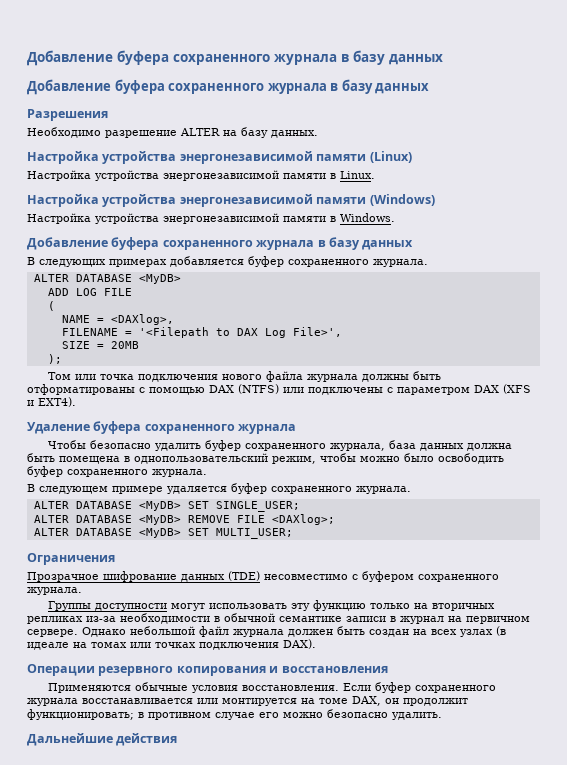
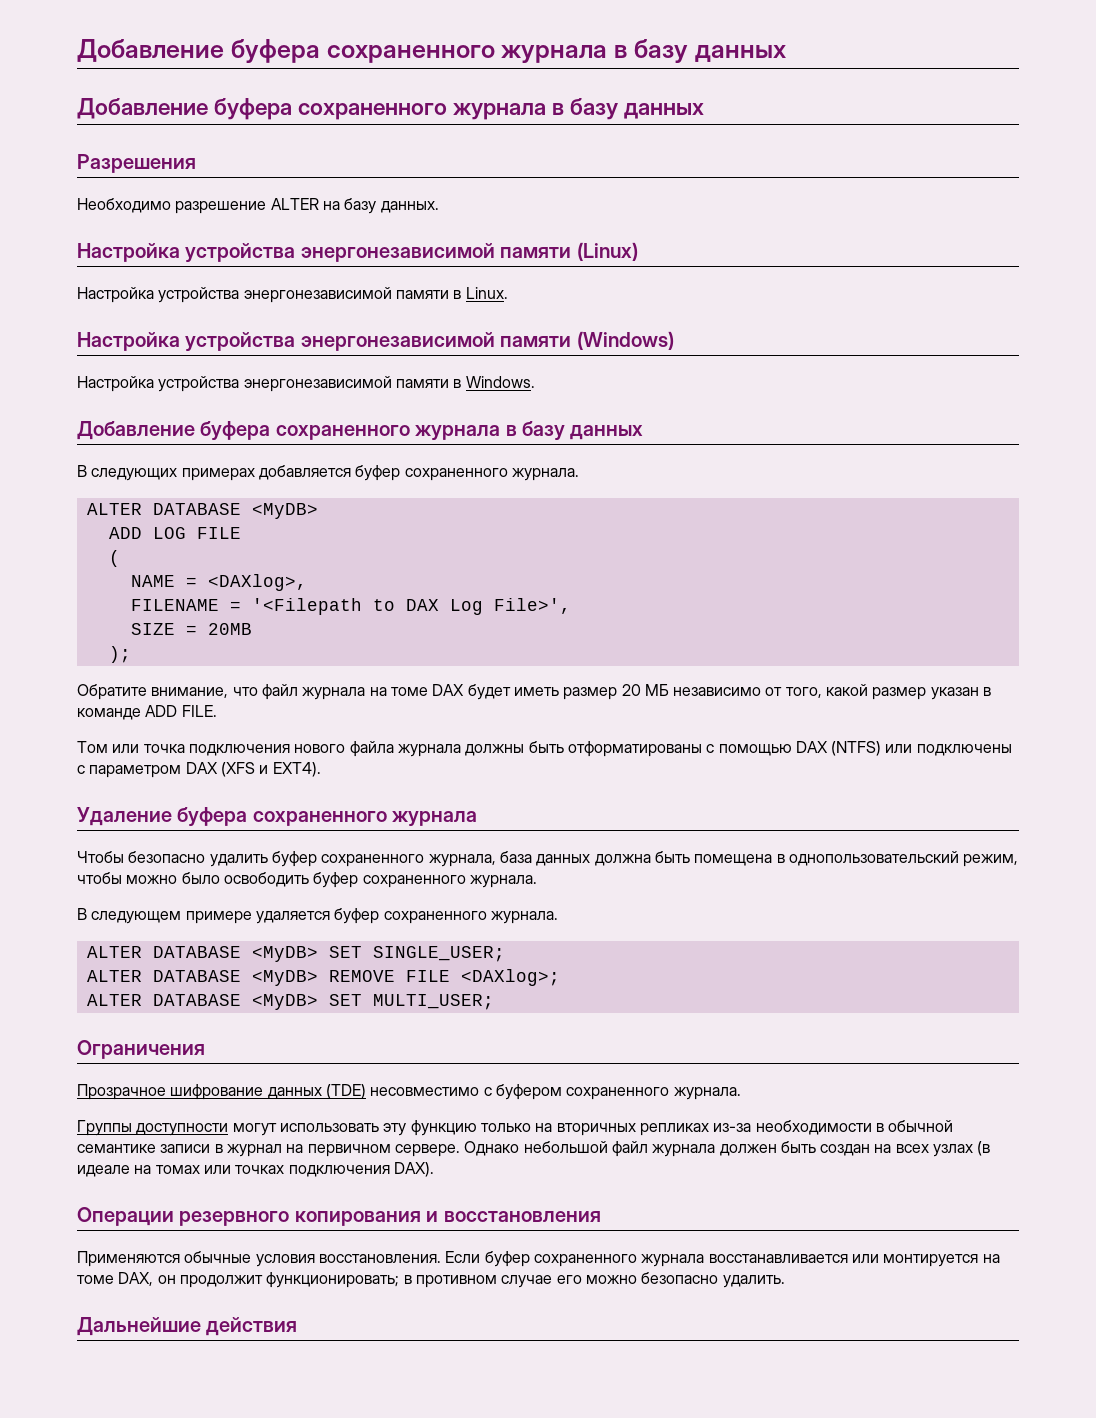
+ Обратите внимание, что файл журнала на томе DAX будет иметь размер 20 МБ независимо от того, какой размер указан в команде ADD FILE.

